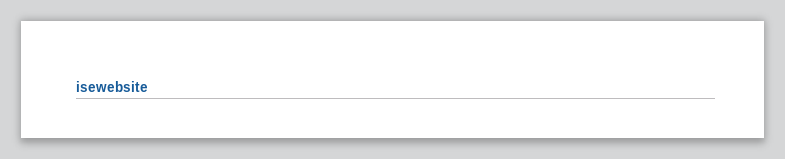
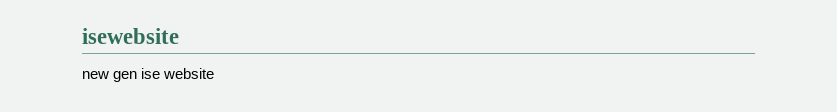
+ new gen ise website

